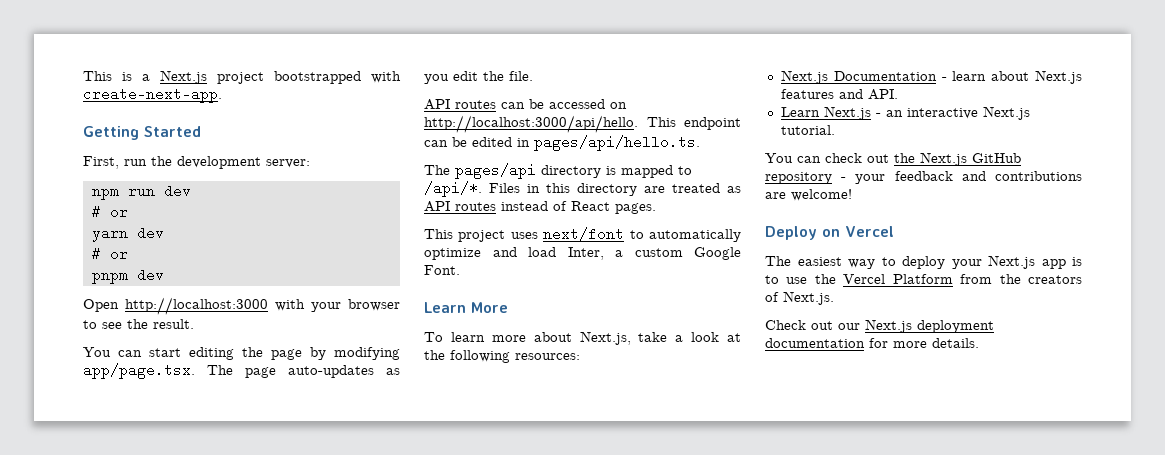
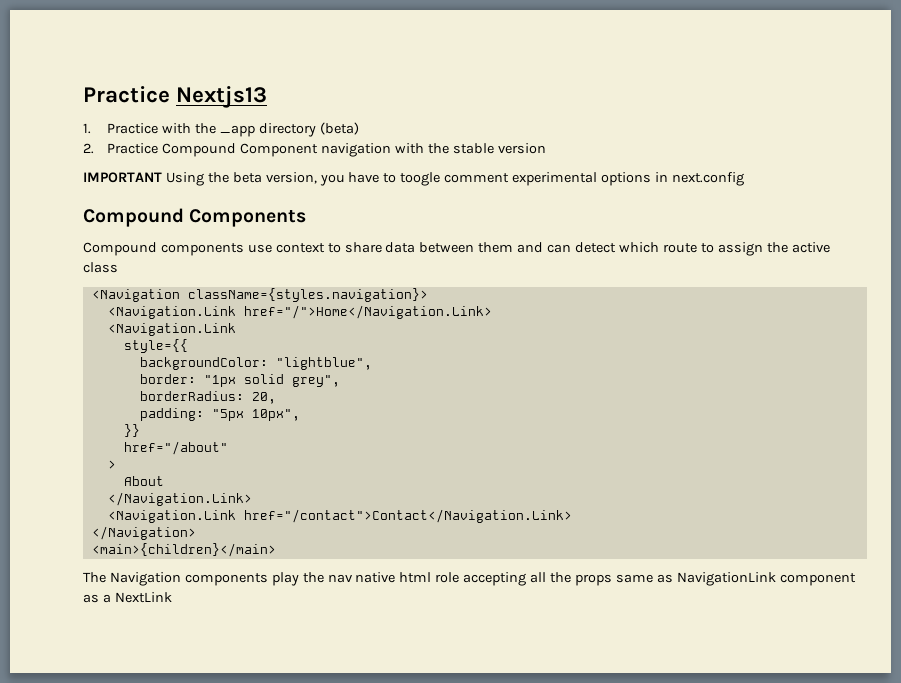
- This is a Next.js project bootstrapped with create-next-app.
- Getting Started
- First, run the development server:
- npm run dev
- # or
- yarn dev
- # or
- pnpm dev
- Open http://localhost:3000 with your browser to see the result.
- You can start editing the page by modifying app/page.tsx. The page auto-updates as you edit the file.
- API routes can be accessed on http://localhost:3000/api/hello. This endpoint can be edited in pages/api/hello.ts.
- The pages/api directory is mapped to /api/*. Files in this directory are treated as API routes instead of React pages.
- This project uses next/font to automatically optimize and load Inter, a custom Google Font.
- Learn More
- To learn more about Next.js, take a look at the following resources:
- Next.js Documentation - learn about Next.js features and API.
- Learn Next.js - an interactive Next.js tutorial.
- You can check out the Next.js GitHub repository - your feedback and contributions are welcome!
- Deploy on Vercel
- The easiest way to deploy your Next.js app is to use the Vercel Platform from the creators of Next.js.
- Check out our Next.js deployment documentation for more details.
+ Practice Nextjs13
+ 1. Practice with the _app directory (beta)
+ 2. Practice Compound Component navigation with the stable version
+ IMPORTANT Using the beta version, you have to toogle comment experimental options in next.config
+ Compound Components
+ Compound components use context to share data between them and can detect which route to assign the active class
+ <Navigation className={styles.navigation}>
+ <Navigation.Link href="/">Home</Navigation.Link>
+ <Navigation.Link
+ style={{
+ backgroundColor: "lightblue",
+ border: "1px solid grey",
+ borderRadius: 20,
+ padding: "5px 10px",
+ }}
+ href="/about"
+ >
+ About
+ </Navigation.Link>
+ <Navigation.Link href="/contact">Contact</Navigation.Link>
+ </Navigation>
+ <main>{children}</main>
+ The Navigation components play the nav native html role accepting all the props same as NavigationLink component as a NextLink

